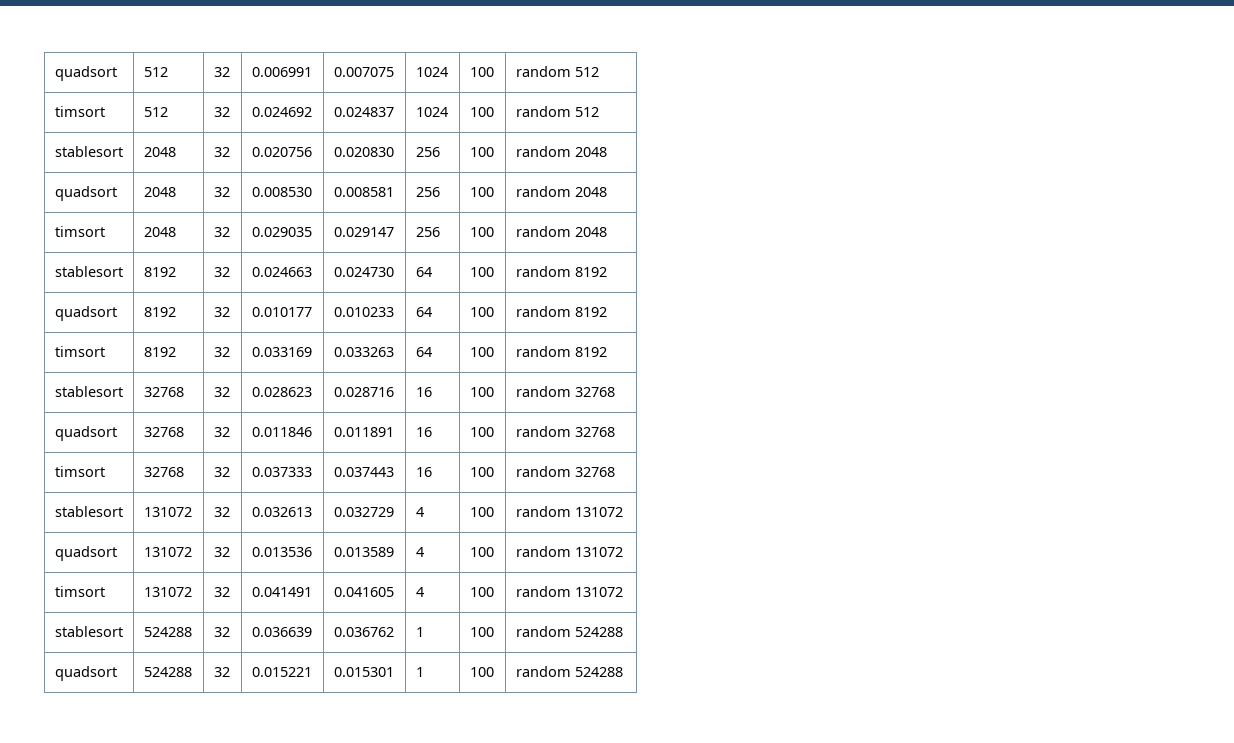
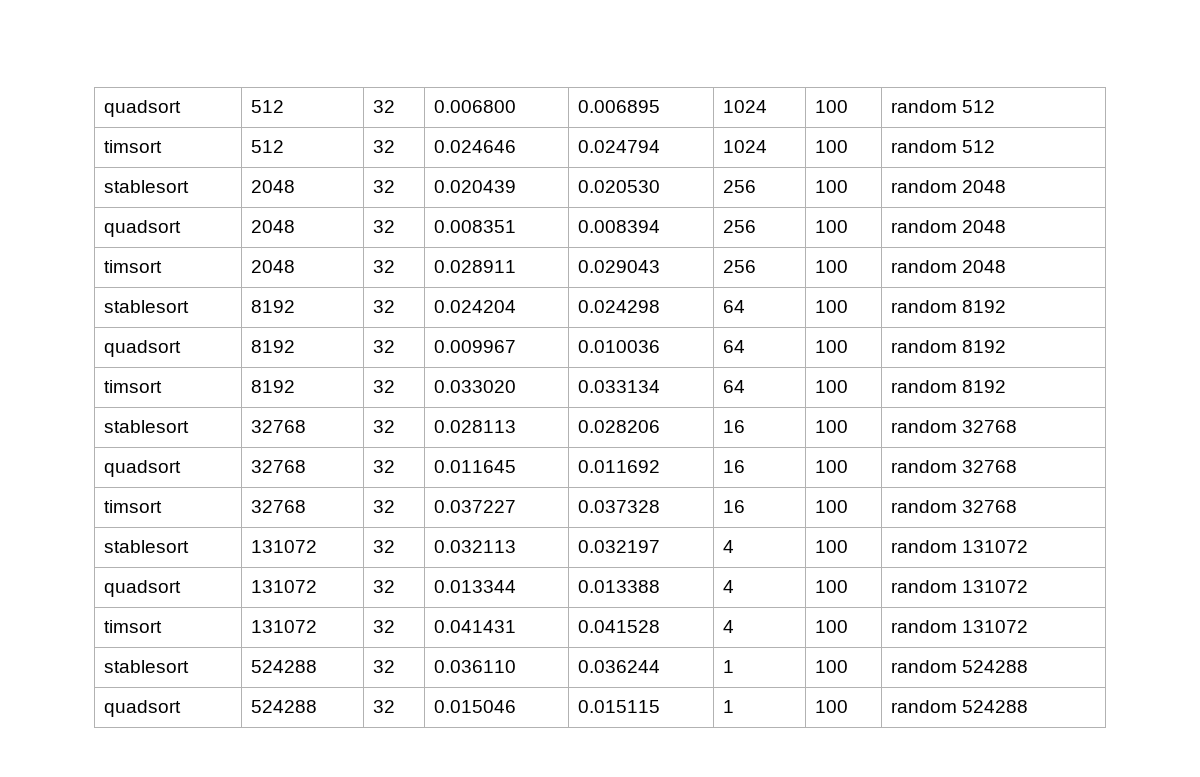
- quadsort | 512 | 32 | 0.006991 | 0.007075 | 1024 | 100 | random 512
+ quadsort | 512 | 32 | 0.006800 | 0.006895 | 1024 | 100 | random 512
- timsort | 512 | 32 | 0.024692 | 0.024837 | 1024 | 100 | random 512
+ timsort | 512 | 32 | 0.024646 | 0.024794 | 1024 | 100 | random 512
- stablesort | 2048 | 32 | 0.020756 | 0.020830 | 256 | 100 | random 2048
+ stablesort | 2048 | 32 | 0.020439 | 0.020530 | 256 | 100 | random 2048
- quadsort | 2048 | 32 | 0.008530 | 0.008581 | 256 | 100 | random 2048
+ quadsort | 2048 | 32 | 0.008351 | 0.008394 | 256 | 100 | random 2048
- timsort | 2048 | 32 | 0.029035 | 0.029147 | 256 | 100 | random 2048
+ timsort | 2048 | 32 | 0.028911 | 0.029043 | 256 | 100 | random 2048
- stablesort | 8192 | 32 | 0.024663 | 0.024730 | 64 | 100 | random 8192
+ stablesort | 8192 | 32 | 0.024204 | 0.024298 | 64 | 100 | random 8192
- quadsort | 8192 | 32 | 0.010177 | 0.010233 | 64 | 100 | random 8192
+ quadsort | 8192 | 32 | 0.009967 | 0.010036 | 64 | 100 | random 8192
- timsort | 8192 | 32 | 0.033169 | 0.033263 | 64 | 100 | random 8192
+ timsort | 8192 | 32 | 0.033020 | 0.033134 | 64 | 100 | random 8192
- stablesort | 32768 | 32 | 0.028623 | 0.028716 | 16 | 100 | random 32768
+ stablesort | 32768 | 32 | 0.028113 | 0.028206 | 16 | 100 | random 32768
- quadsort | 32768 | 32 | 0.011846 | 0.011891 | 16 | 100 | random 32768
+ quadsort | 32768 | 32 | 0.011645 | 0.011692 | 16 | 100 | random 32768
- timsort | 32768 | 32 | 0.037333 | 0.037443 | 16 | 100 | random 32768
+ timsort | 32768 | 32 | 0.037227 | 0.037328 | 16 | 100 | random 32768
- stablesort | 131072 | 32 | 0.032613 | 0.032729 | 4 | 100 | random 131072
+ stablesort | 131072 | 32 | 0.032113 | 0.032197 | 4 | 100 | random 131072
- quadsort | 131072 | 32 | 0.013536 | 0.013589 | 4 | 100 | random 131072
+ quadsort | 131072 | 32 | 0.013344 | 0.013388 | 4 | 100 | random 131072
- timsort | 131072 | 32 | 0.041491 | 0.041605 | 4 | 100 | random 131072
+ timsort | 131072 | 32 | 0.041431 | 0.041528 | 4 | 100 | random 131072
- stablesort | 524288 | 32 | 0.036639 | 0.036762 | 1 | 100 | random 524288
+ stablesort | 524288 | 32 | 0.036110 | 0.036244 | 1 | 100 | random 524288
- quadsort | 524288 | 32 | 0.015221 | 0.015301 | 1 | 100 | random 524288
+ quadsort | 524288 | 32 | 0.015046 | 0.015115 | 1 | 100 | random 524288

